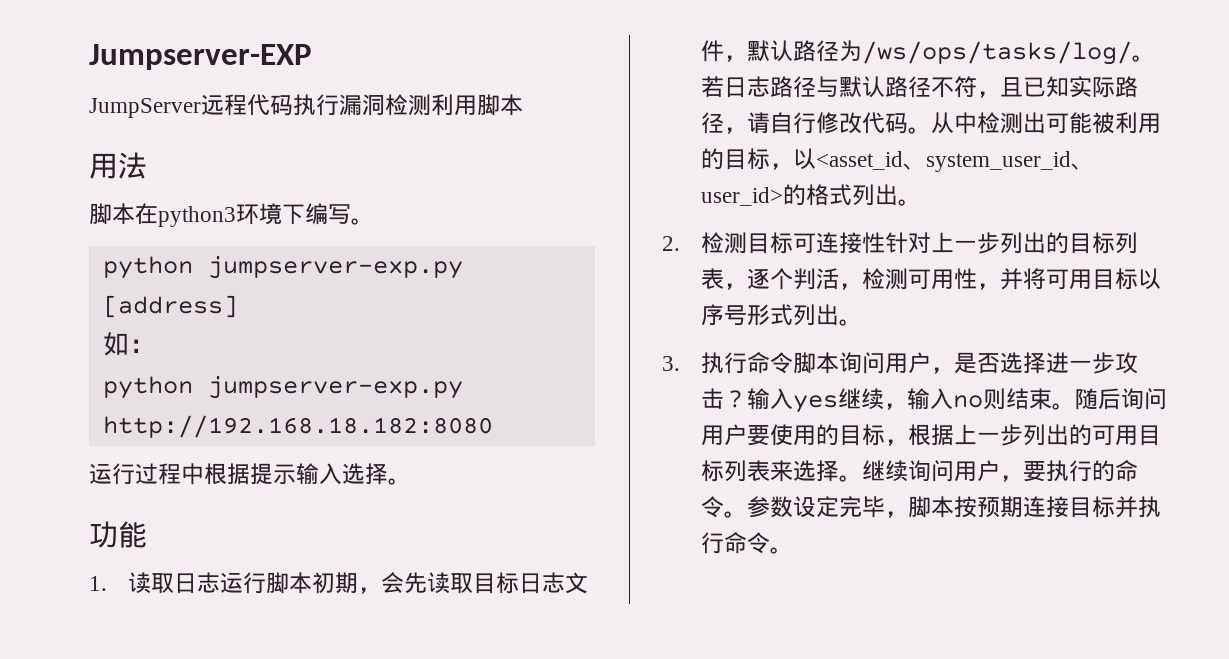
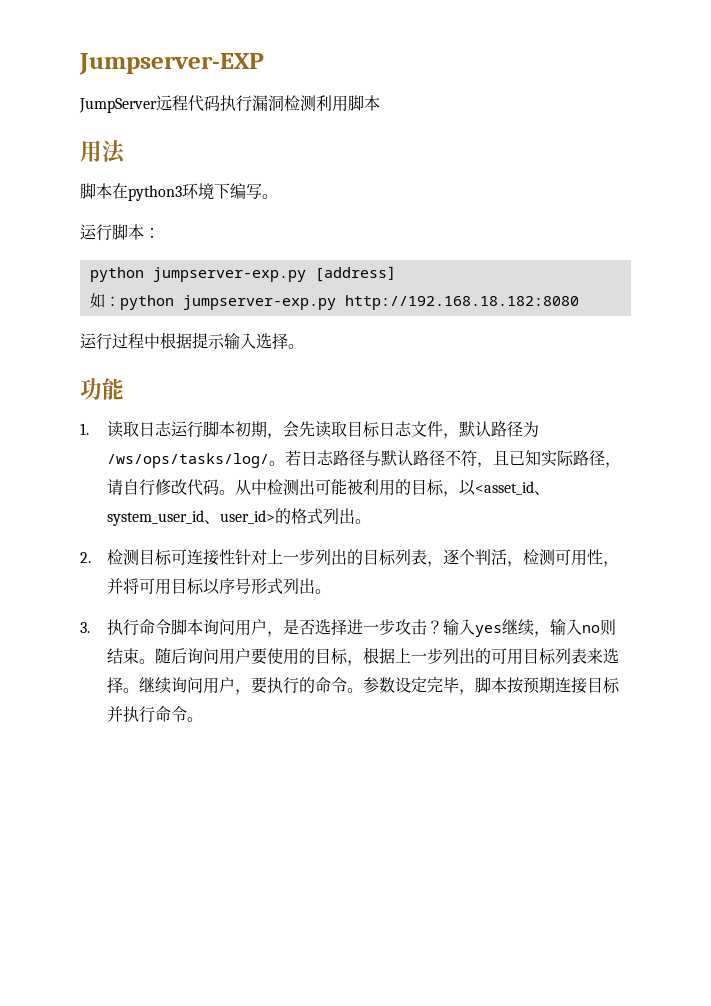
+ 运行脚本：
- 如：
- python jumpserver-exp.py http://192.168.18.182:8080
+ 如：python jumpserver-exp.py http://192.168.18.182:8080

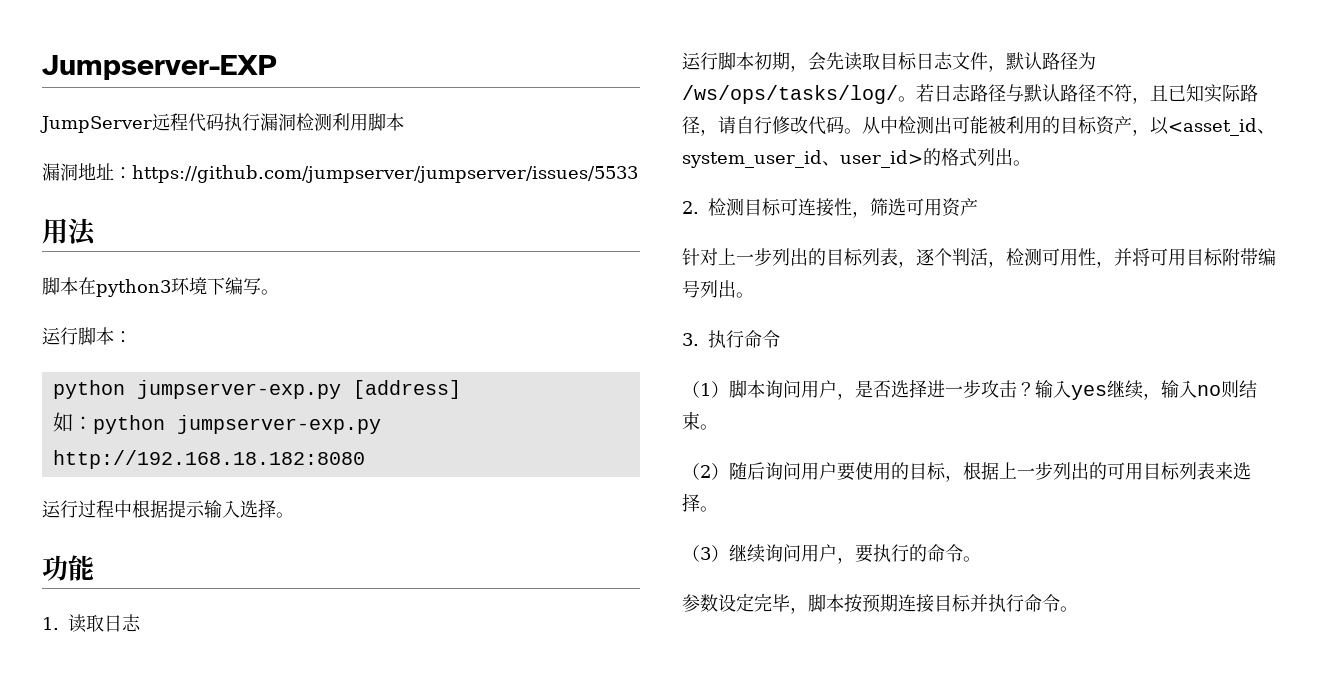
+ 漏洞地址：https://github.com/jumpserver/jumpserver/issues/5533
- 1.读取日志运行脚本初期，会先读取目标日志文件，默认路径为/ws/ops/tasks/log/。
+ 1.读取日志
+ 运行脚本初期，会先读取目标日志文件，默认路径为/ws/ops/tasks/log/。
- 从中检测出可能被利用的目标，以<asset_id、system_user_id、user_id>的格式列出。
+ 从中检测出可能被利用的目标资产，以<asset_id、system_user_id、user_id>的格式列出。
- 2.检测目标可连接性针对上一步列出的目标列表，逐个判活，检测可用性，并将可用目标以序号形式列出。
+ 2.检测目标可连接性，筛选可用资产
+ 针对上一步列出的目标列表，逐个判活，检测可用性，并将可用目标附带编号列出。
- 3.执行命令脚本询问用户，是否选择进一步攻击？
+ 3.执行命令
+ （1）脚本询问用户，是否选择进一步攻击？
- 输入yes继续，输入no则结束。随后询问用户要使用的目标，根据上一步列出的可用目标列表来选择。继续询问用户，要执行的命令。参数设定完毕，脚本按预期连接目标并执行命令。
+ 输入yes继续，输入no则结束。
+ （2）随后询问用户要使用的目标，根据上一步列出的可用目标列表来选择。
+ （3）继续询问用户，要执行的命令。
+ 参数设定完毕，脚本按预期连接目标并执行命令。

